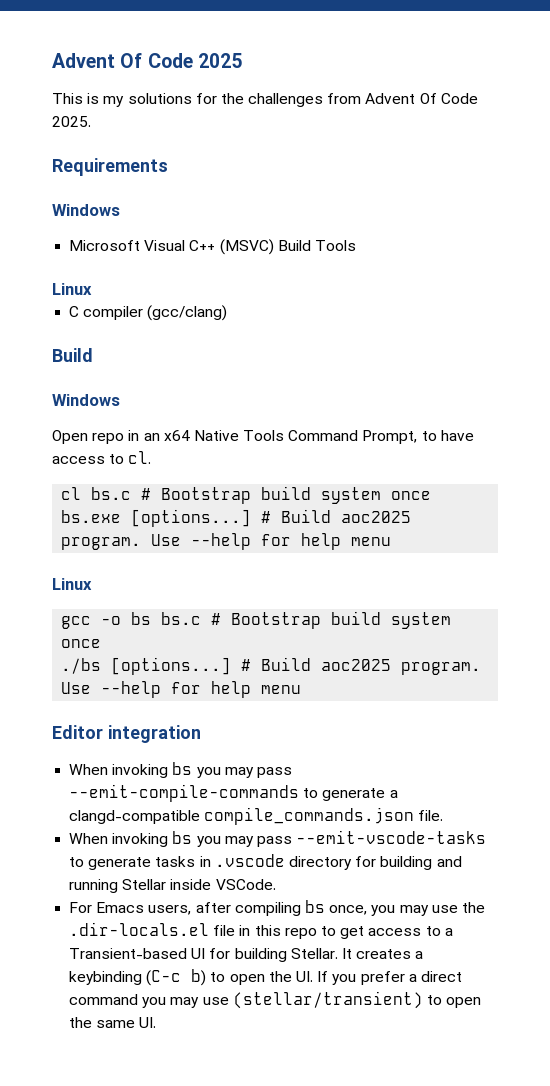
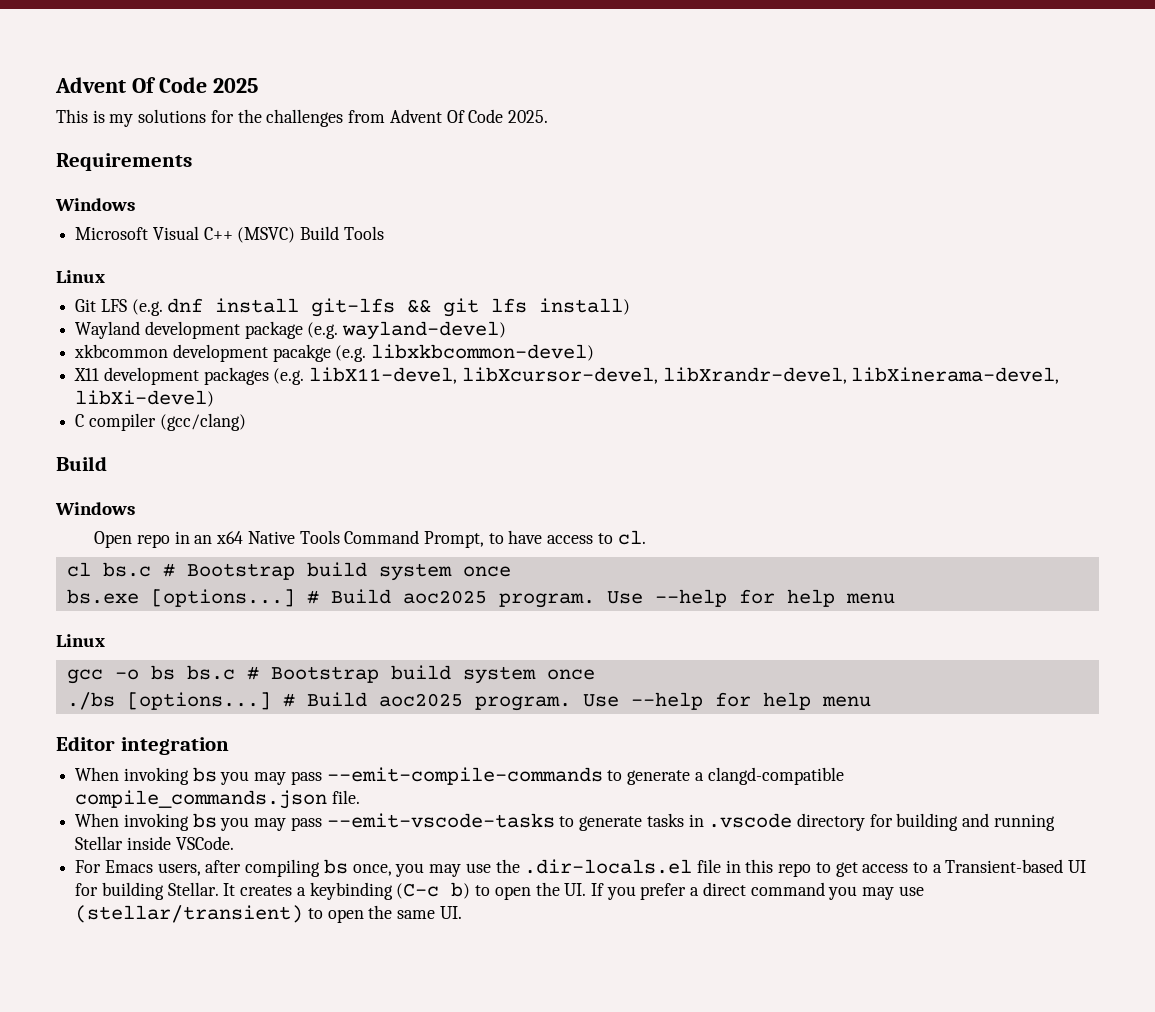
+ Git LFS (e.g. dnf install git-lfs && git lfs install)
+ Wayland development package (e.g. wayland-devel)
+ xkbcommon development pacakge (e.g. libxkbcommon-devel)
+ X11 development packages (e.g. libX11-devel, libXcursor-devel, libXrandr-devel, libXinerama-devel, libXi-devel)

